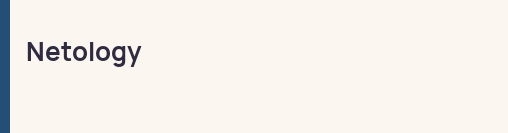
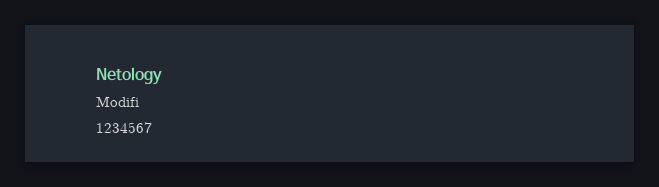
+ Modifi
+ 1234567

